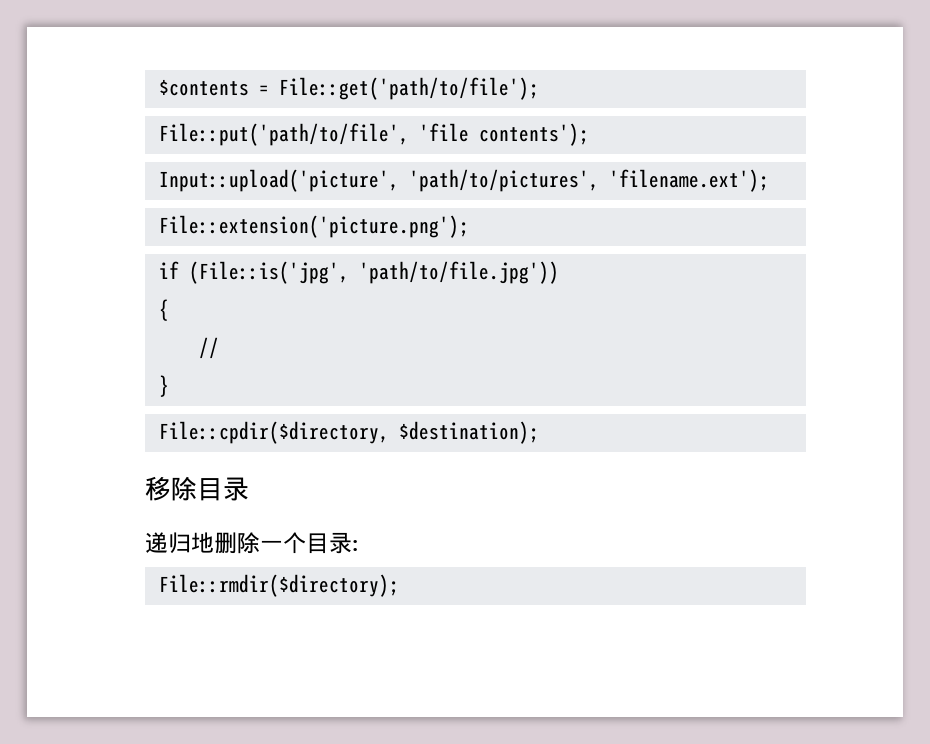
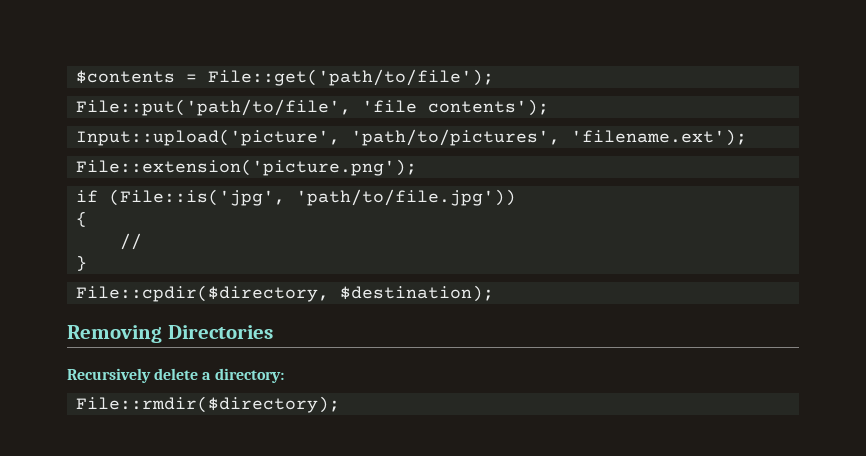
- 移除目录
- 递归地删除一个目录:
+ Removing Directories
+ Recursively delete a directory:

